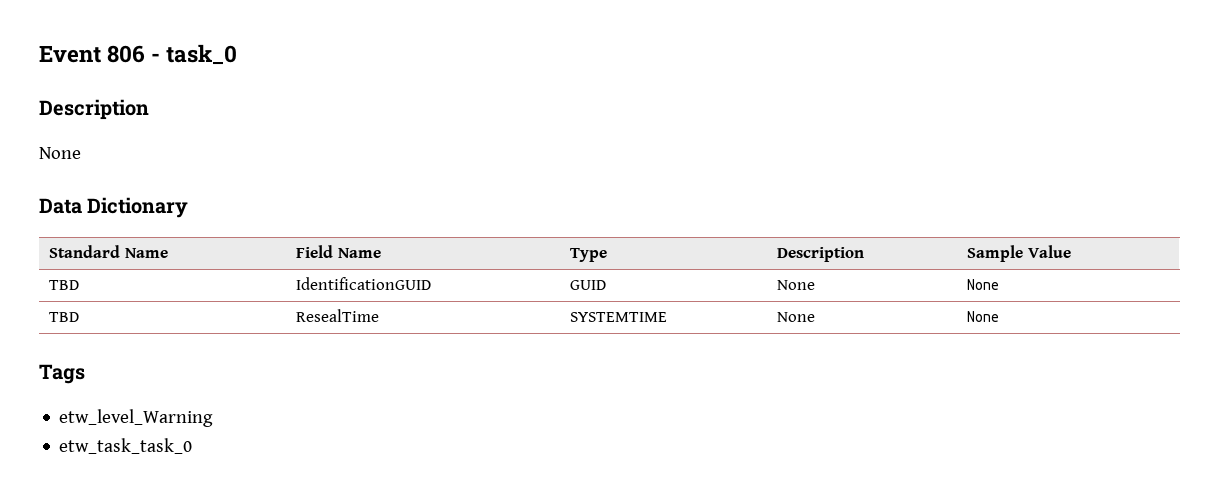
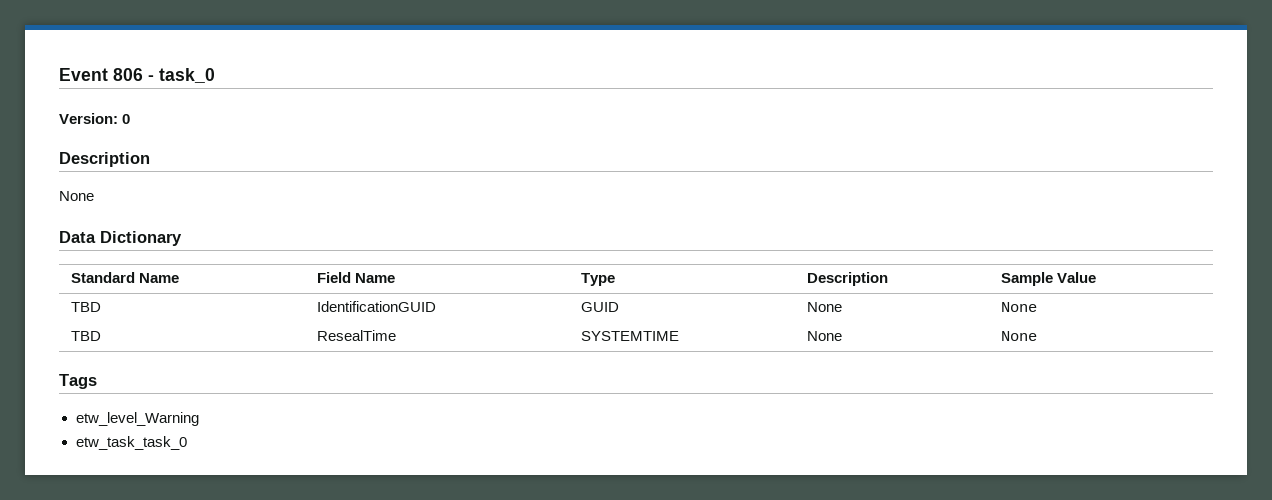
+ Version: 0

